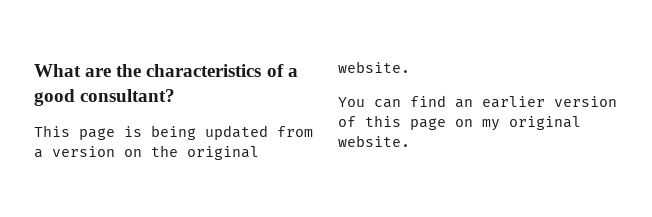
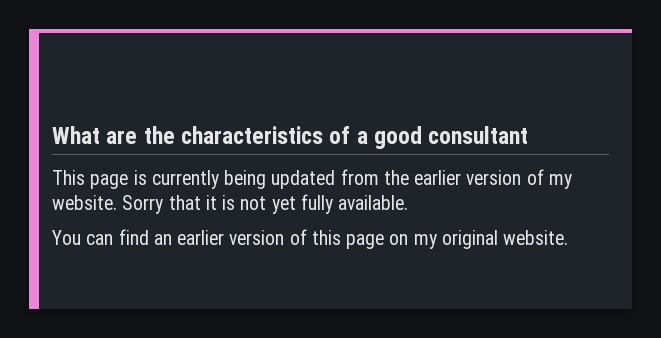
- What are the characteristics of a good consultant?
+ What are the characteristics of a good consultant
- This page is being updated from a version on the original website.
+ This page is currently being updated from the earlier version of my website. Sorry that it is not yet fully available.

